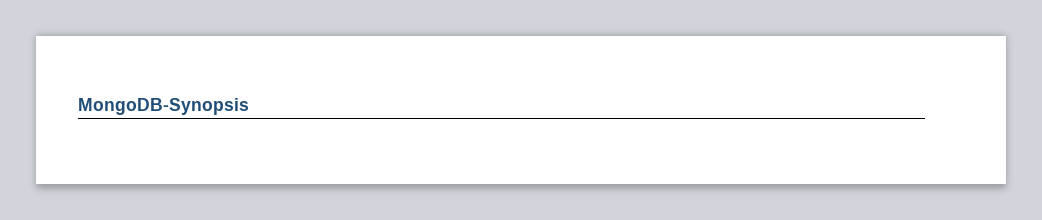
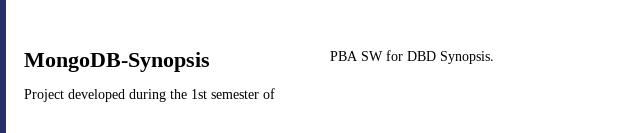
+ Project developed during the 1st semester of PBA SW for DBD Synopsis.

